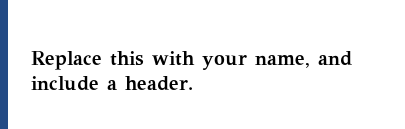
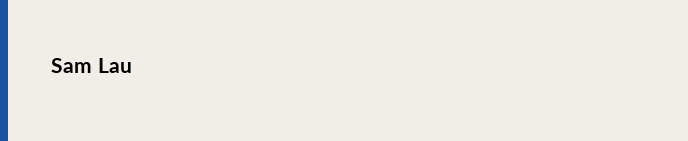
- Replace this with your name, and include a header.
+ Sam Lau

